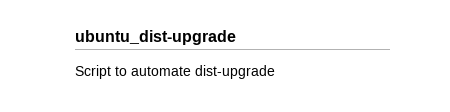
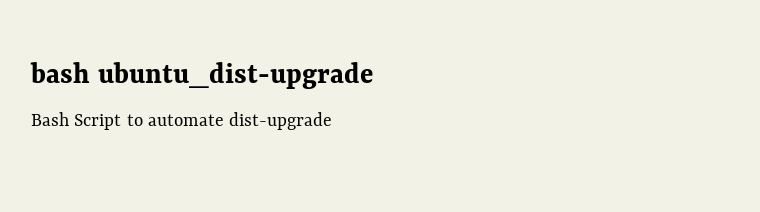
- ubuntu_dist-upgrade
+ bash ubuntu_dist-upgrade
- Script to automate dist-upgrade
+ Bash Script to automate dist-upgrade

